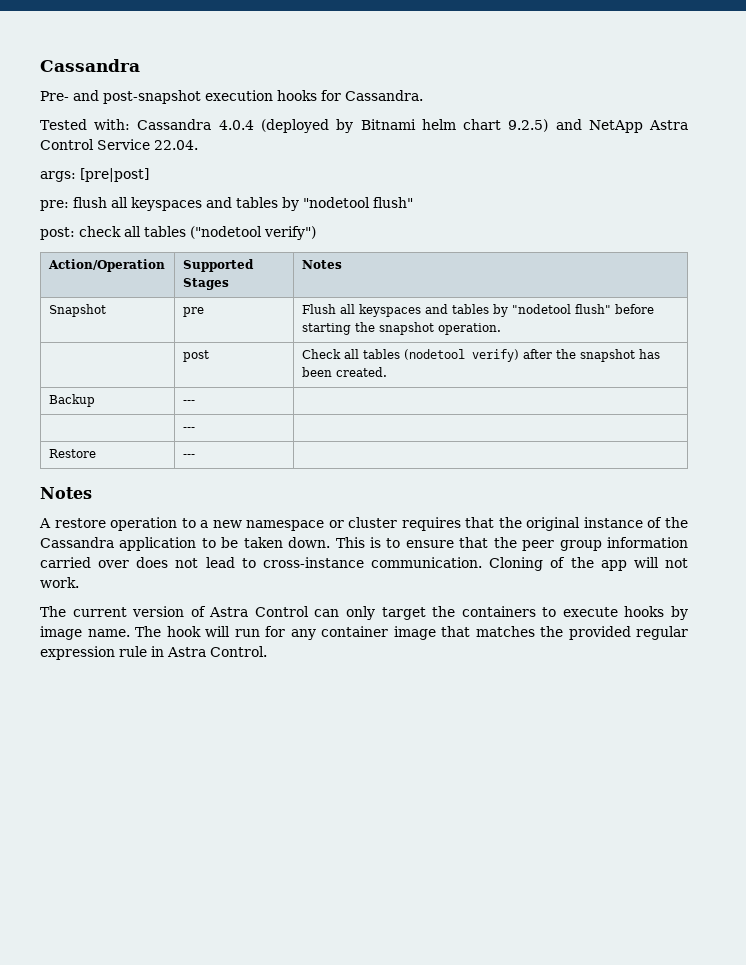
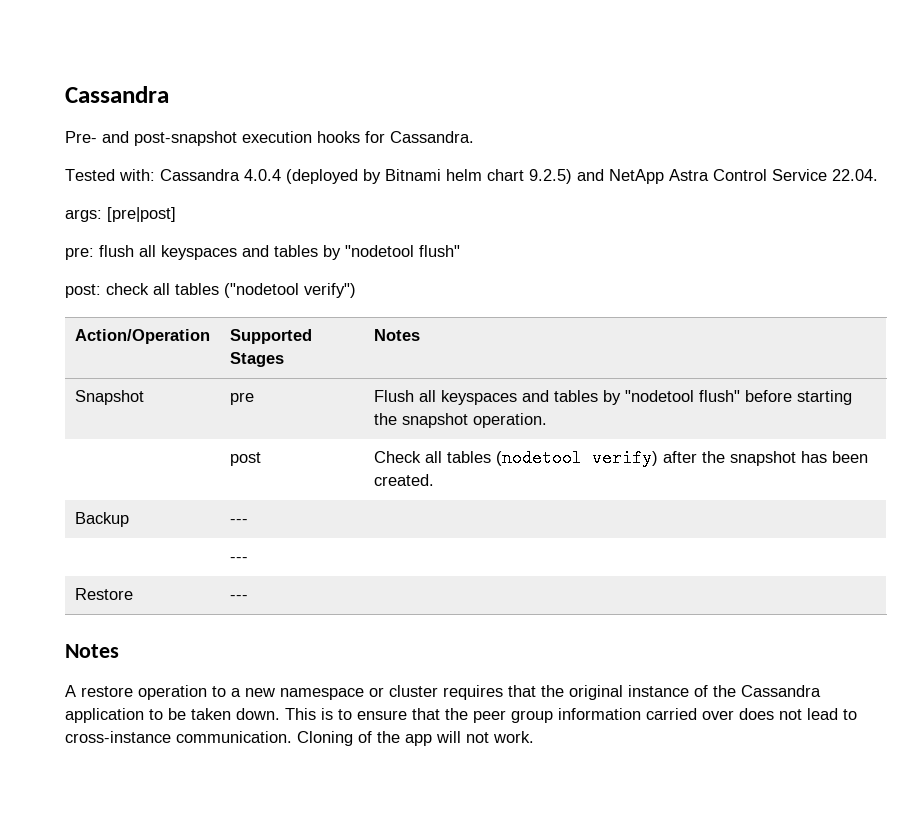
- The current version of Astra Control can only target the containers to execute hooks by image name. The hook will run for any container image that matches the provided regular expression rule in Astra Control.

